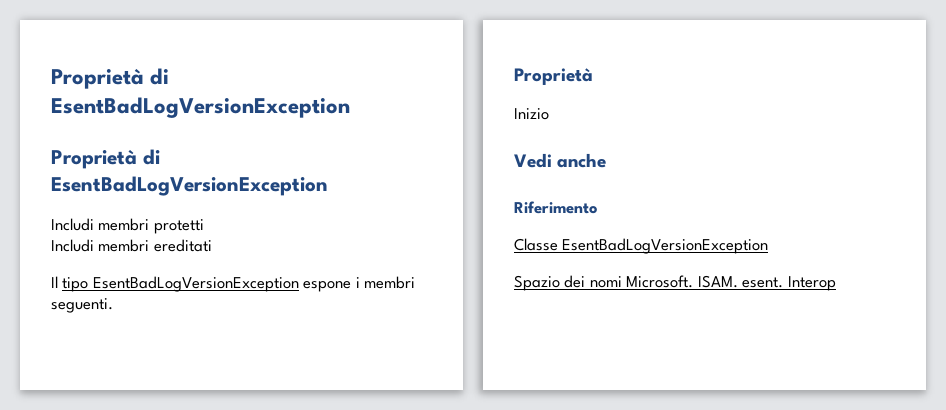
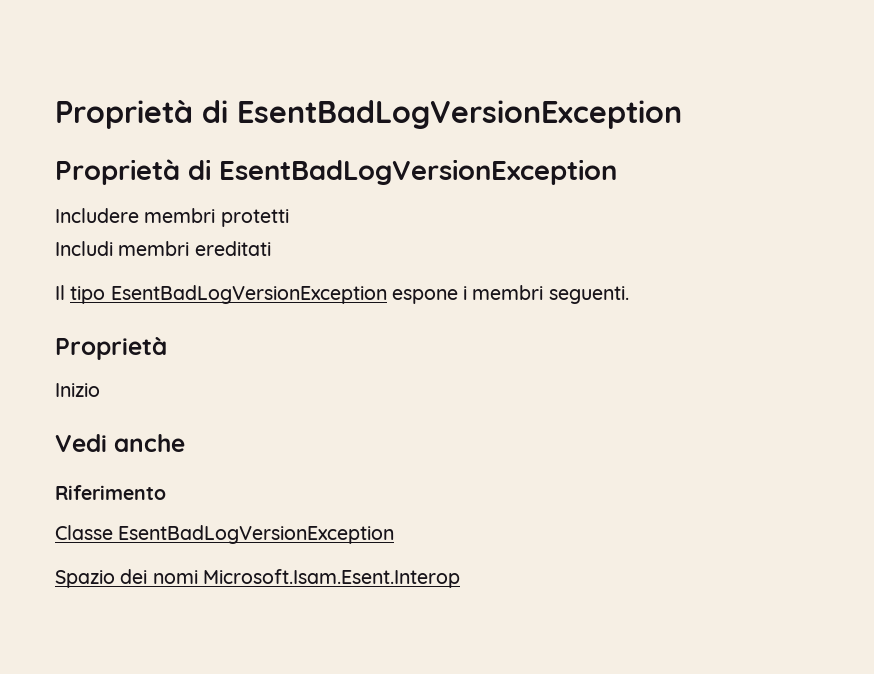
- Includi membri protetti
+ Includere membri protetti
- Spazio dei nomi Microsoft. ISAM. esent. Interop
+ Spazio dei nomi Microsoft.Isam.Esent.Interop

